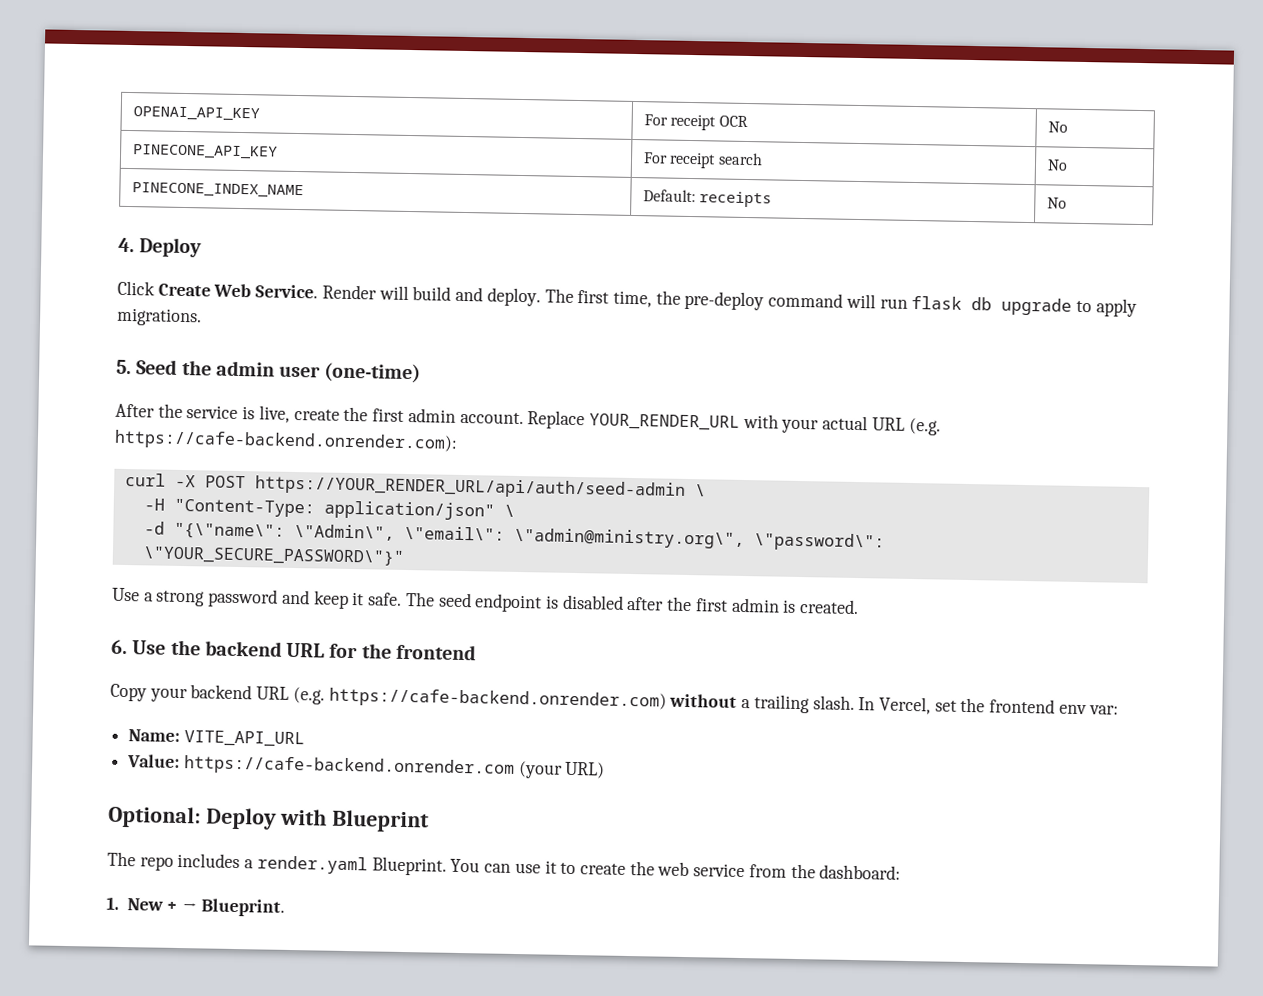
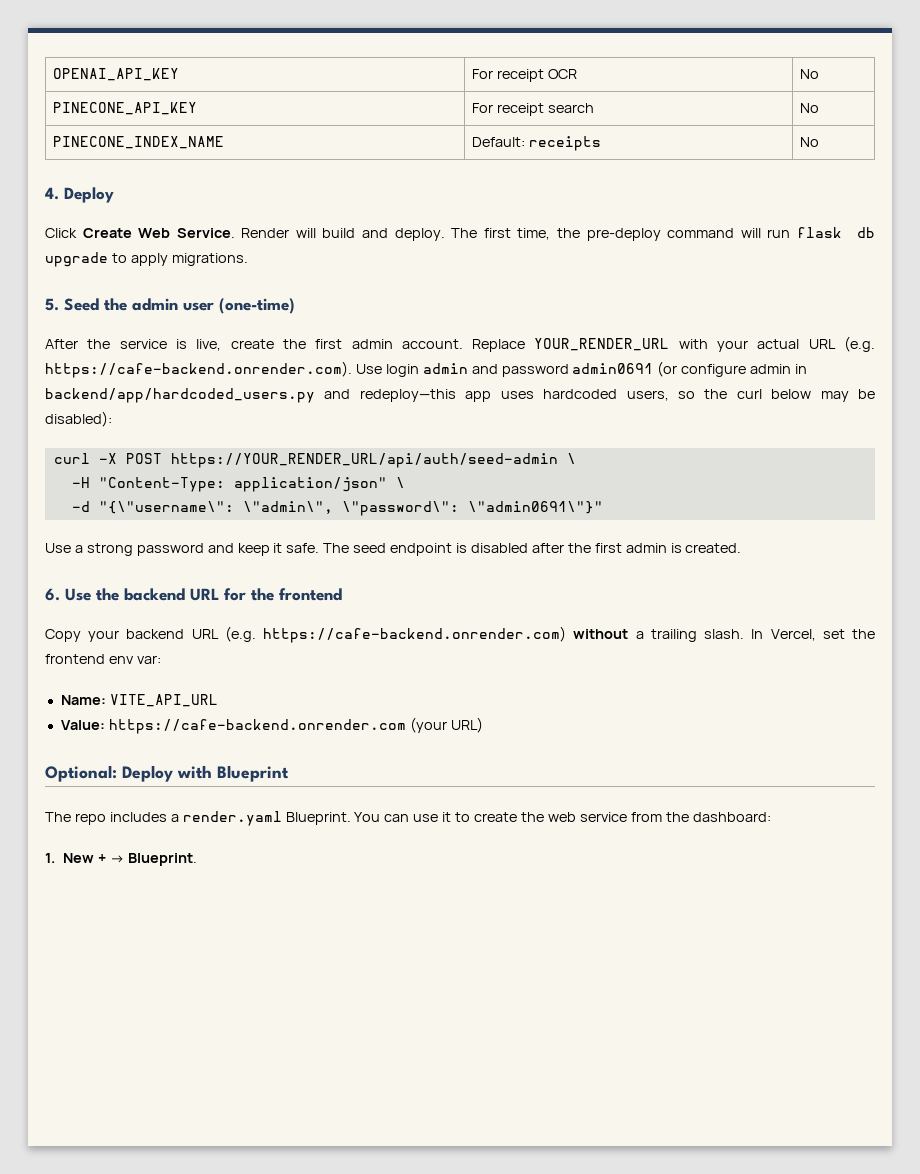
- Replace YOUR_RENDER_URL with your actual URL (e.g. https://cafe-backend.onrender.com):
+ Replace YOUR_RENDER_URL with your actual URL (e.g. https://cafe-backend.onrender.com). Use login admin and password admin0691 (or configure admin in backend/app/hardcoded_users.py and redeploy—this app uses hardcoded users, so the curl below may be disabled):
- -d "{\"name\": \"Admin\", \"email\": \"admin@ministry.org\", \"password\": \"YOUR_SECURE_PASSWORD\"}"
+ -d "{\"username\": \"admin\", \"password\": \"admin0691\"}"

